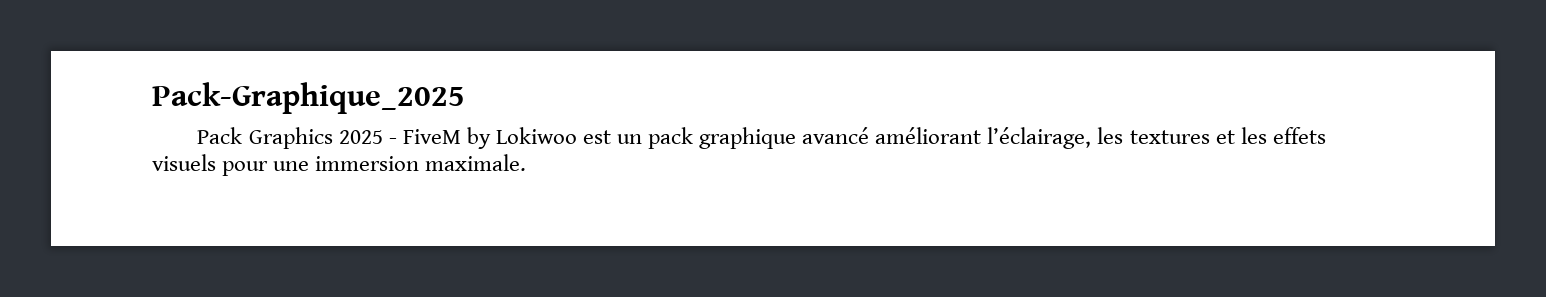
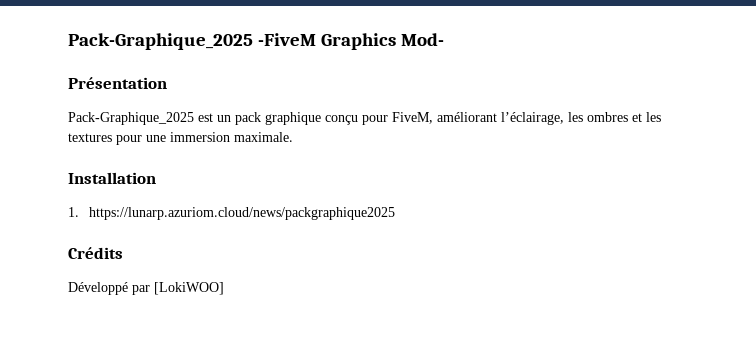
- Pack-Graphique_2025
- Pack Graphics 2025 - FiveM by Lokiwoo est un pack graphique avancé améliorant l’éclairage, les textures et les effets visuels pour une immersion maximale.
+ Pack-Graphique_2025 -FiveM Graphics Mod-
+ Présentation
+ Pack-Graphique_2025 est un pack graphique conçu pour FiveM, améliorant l’éclairage, les ombres et les textures pour une immersion maximale.
+ Installation
+ 1. https://lunarp.azuriom.cloud/news/packgraphique2025
+ Crédits
+ Développé par [LokiWOO]

